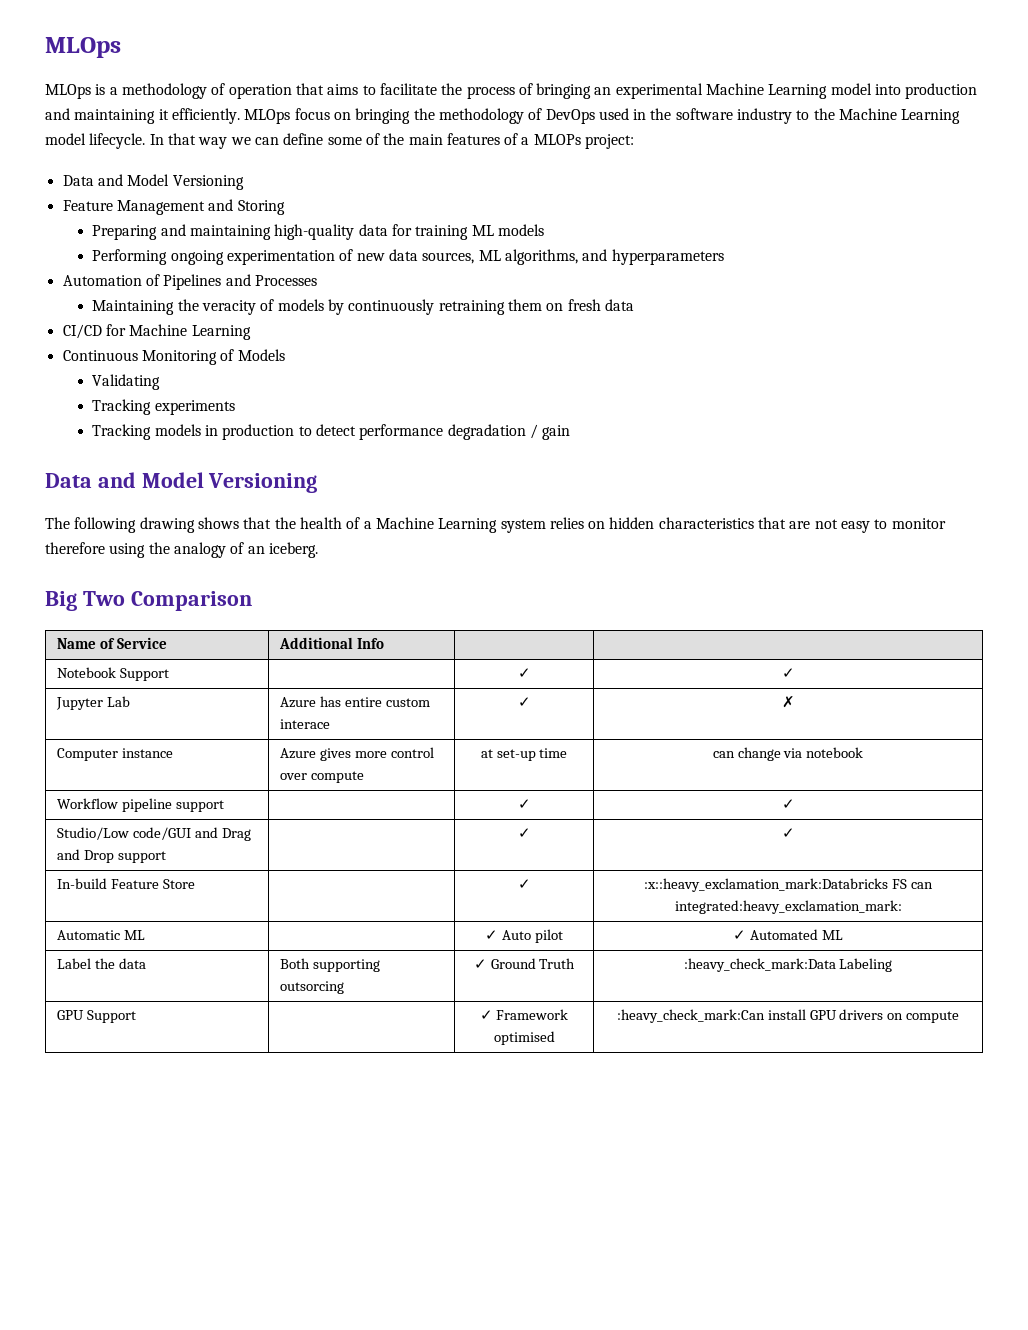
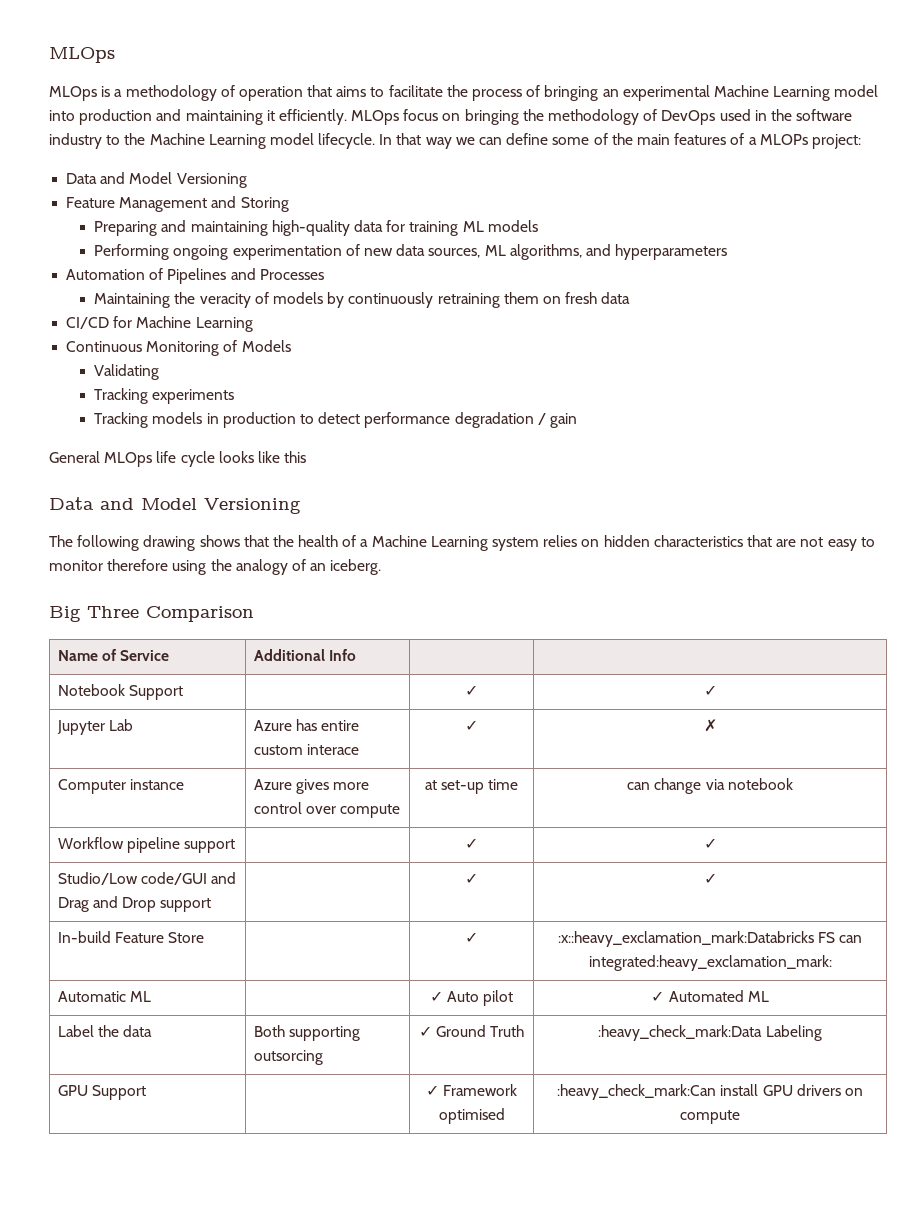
+ General MLOps life cycle looks like this
- Big Two Comparison
+ Big Three Comparison

